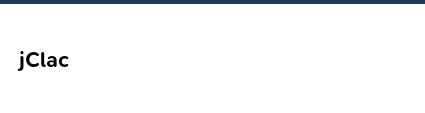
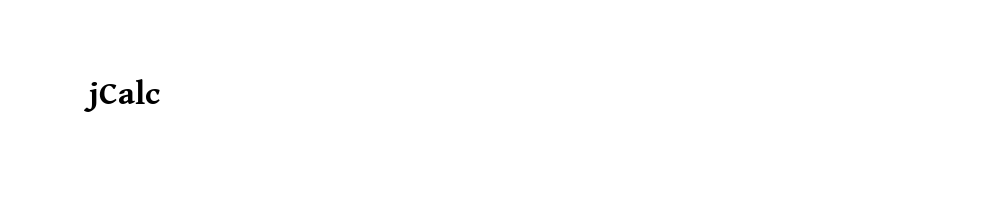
- jClac
+ jCalc

